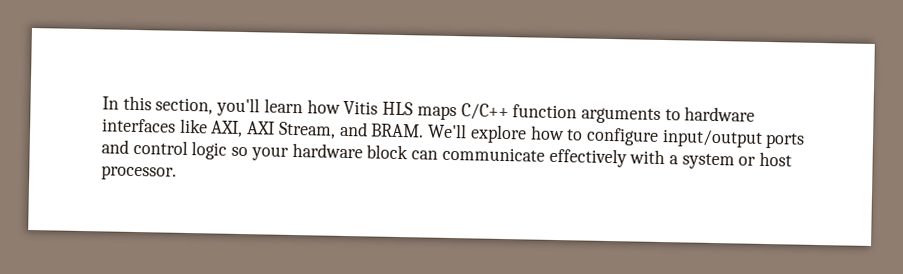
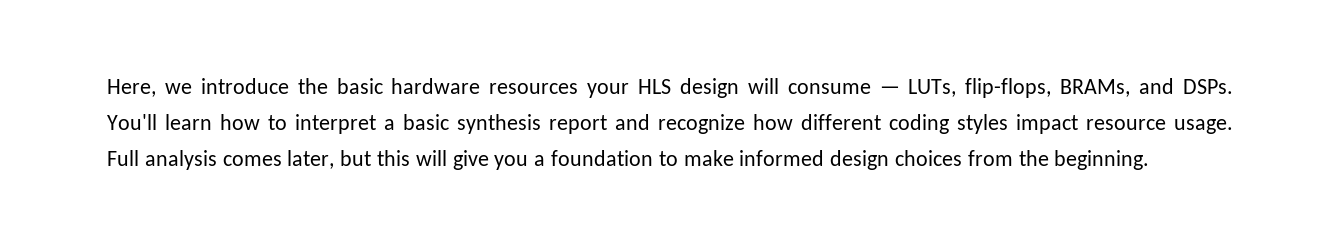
- In this section, you'll learn how Vitis HLS maps C/C++ function arguments to hardware interfaces like AXI, AXI Stream, and BRAM. We'll explore how to configure input/output ports and control logic so your hardware block can communicate effectively with a system or host processor.
+ Here, we introduce the basic hardware resources your HLS design will consume — LUTs, flip-flops, BRAMs, and DSPs. You'll learn how to interpret a basic synthesis report and recognize how different coding styles impact resource usage. Full analysis comes later, but this will give you a foundation to make informed design choices from the beginning.

